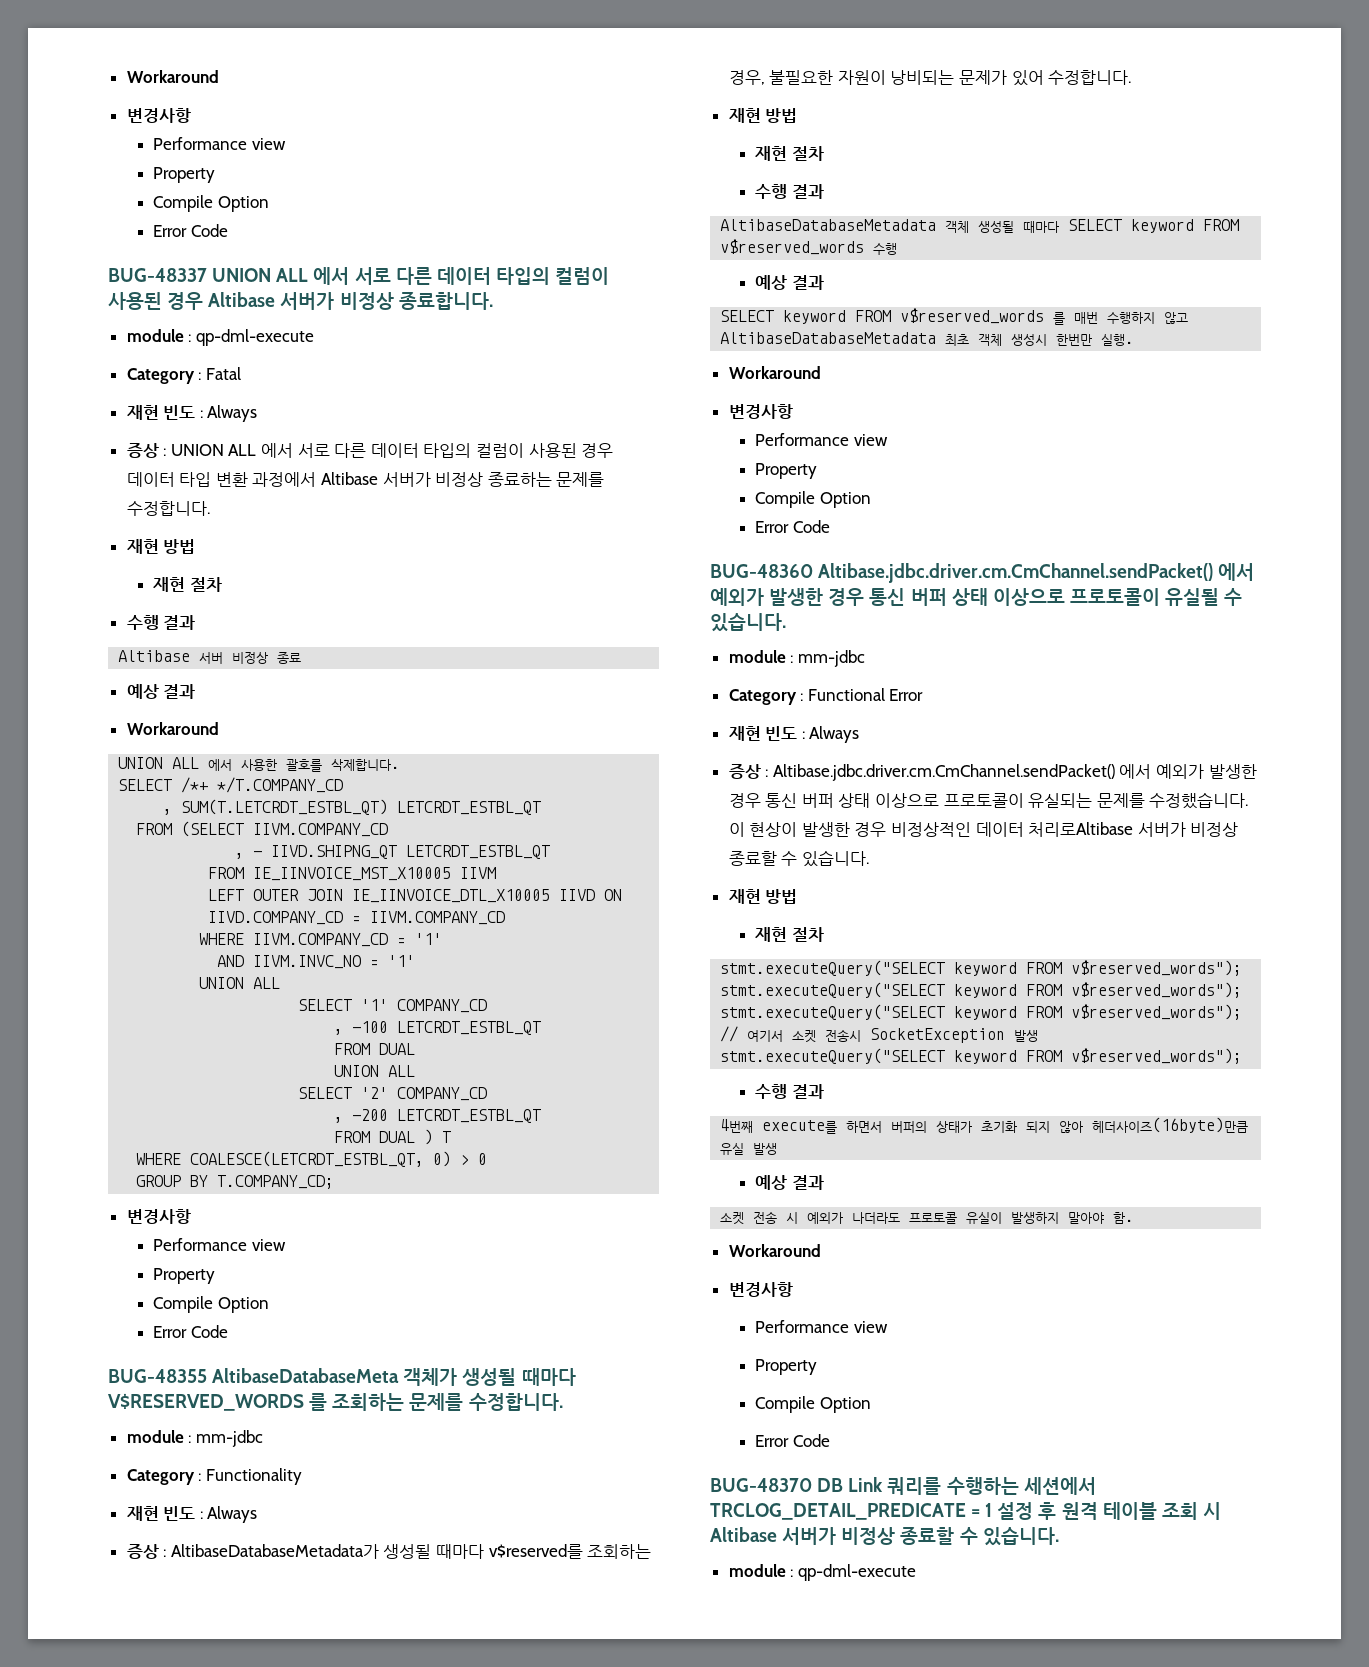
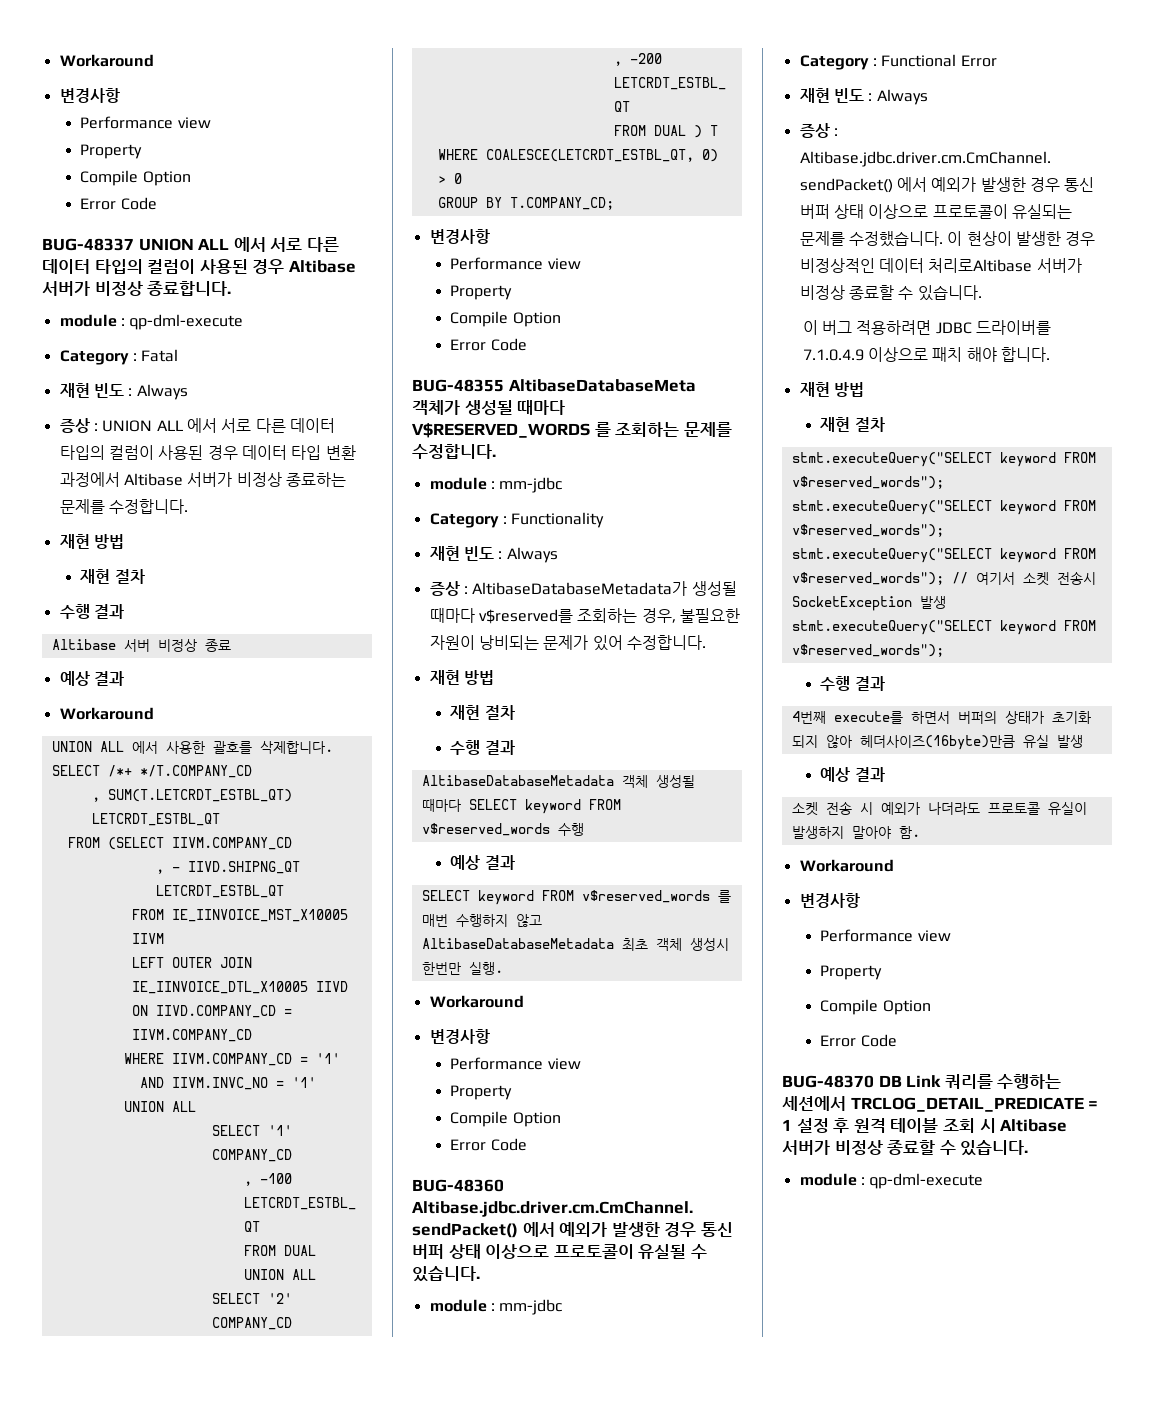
+ 이 버그 적용하려면 JDBC 드라이버를 7.1.0.4.9 이상으로 패치 해야 합니다.

